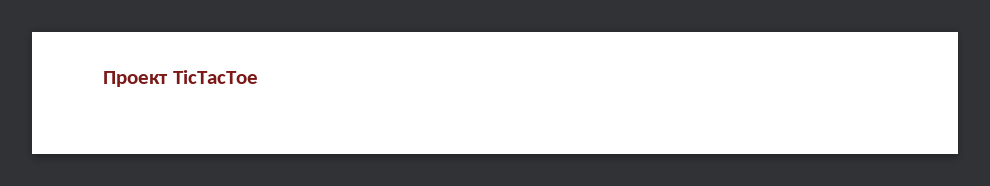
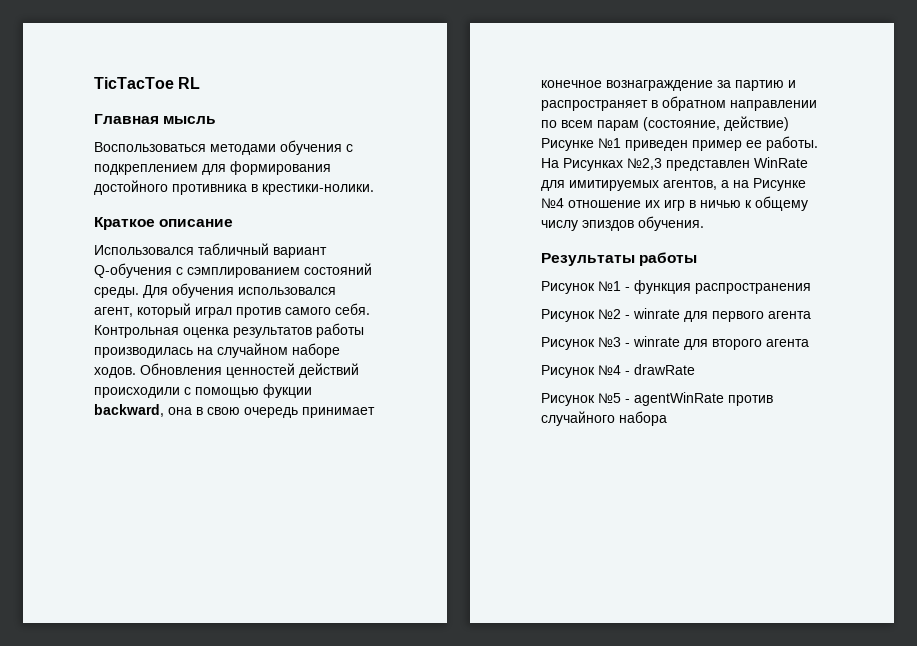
- Проект TicTacToe
+ TicTacToe RL
+ Главная мысль
+ Воспользоваться методами обучения с подкреплением для формирования достойного противника в крестики-нолики.
+ Краткое описание
+ Использовался табличный вариант Q-обучения с сэмплированием состояний среды. Для обучения использовался агент, который играл против самого себя. Контрольная оценка результатов работы производилась на случайном наборе ходов. Обновления ценностей действий происходили с помощью фукции backward, она в свою очередь принимает конечное вознаграждение за партию и распространяет в обратном направлении по всем парам (состояние, действие) Рисунке №1 приведен пример ее работы. На Рисунках №2,3 представлен WinRate для имитируемых агентов, а на Рисунке №4 отношение их игр в ничью к общему числу эпиздов обучения.
+ Результаты работы
+ Рисунок №1 - функция распространения
+ Рисунок №2 - winrate для первого агента
+ Рисунок №3 - winrate для второго агента
+ Рисунок №4 - drawRate
+ Рисунок №5 - agentWinRate против случайного набора

